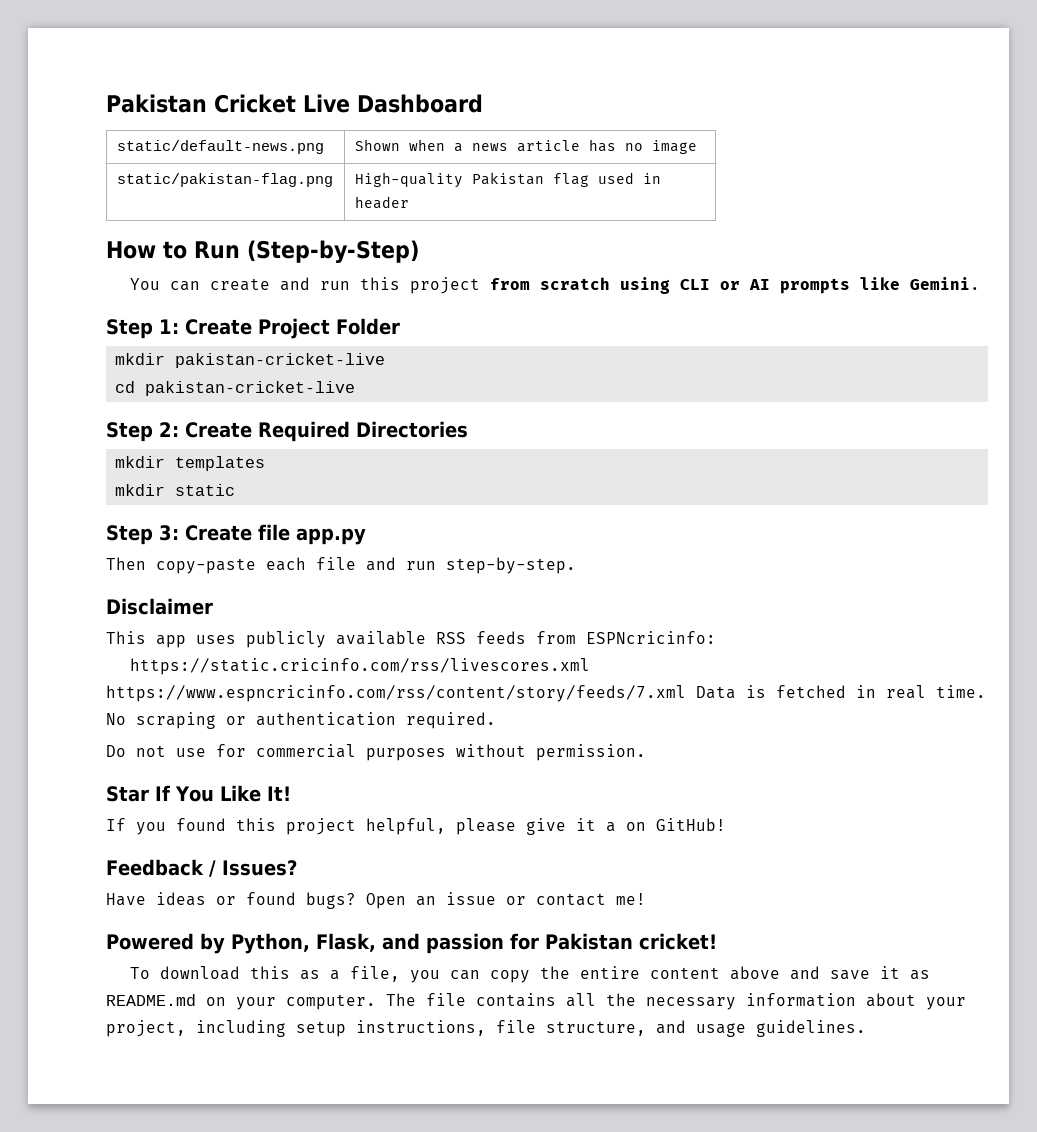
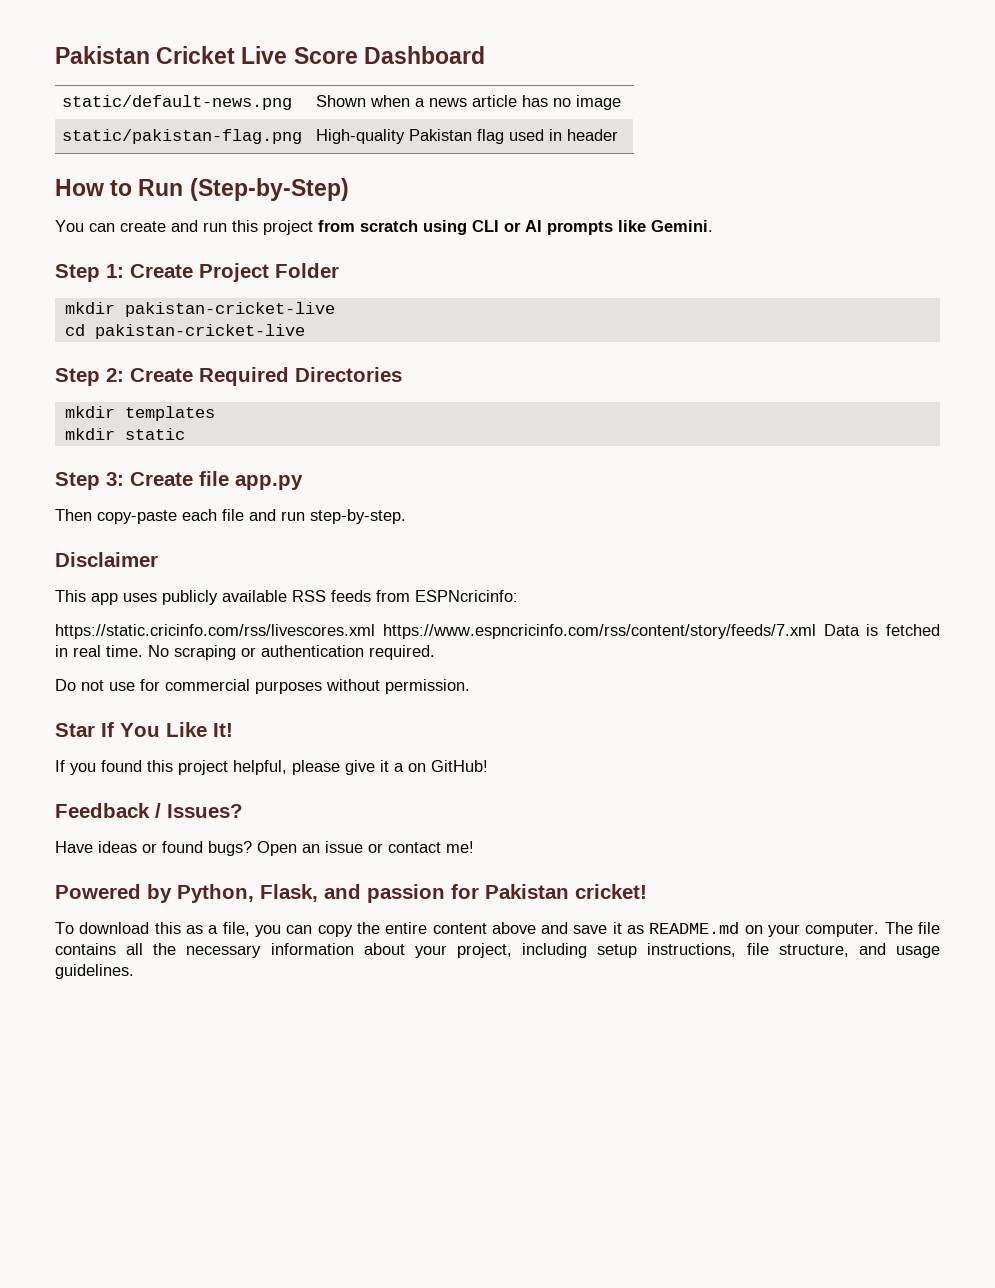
- Pakistan Cricket Live Dashboard
+ Pakistan Cricket Live Score Dashboard

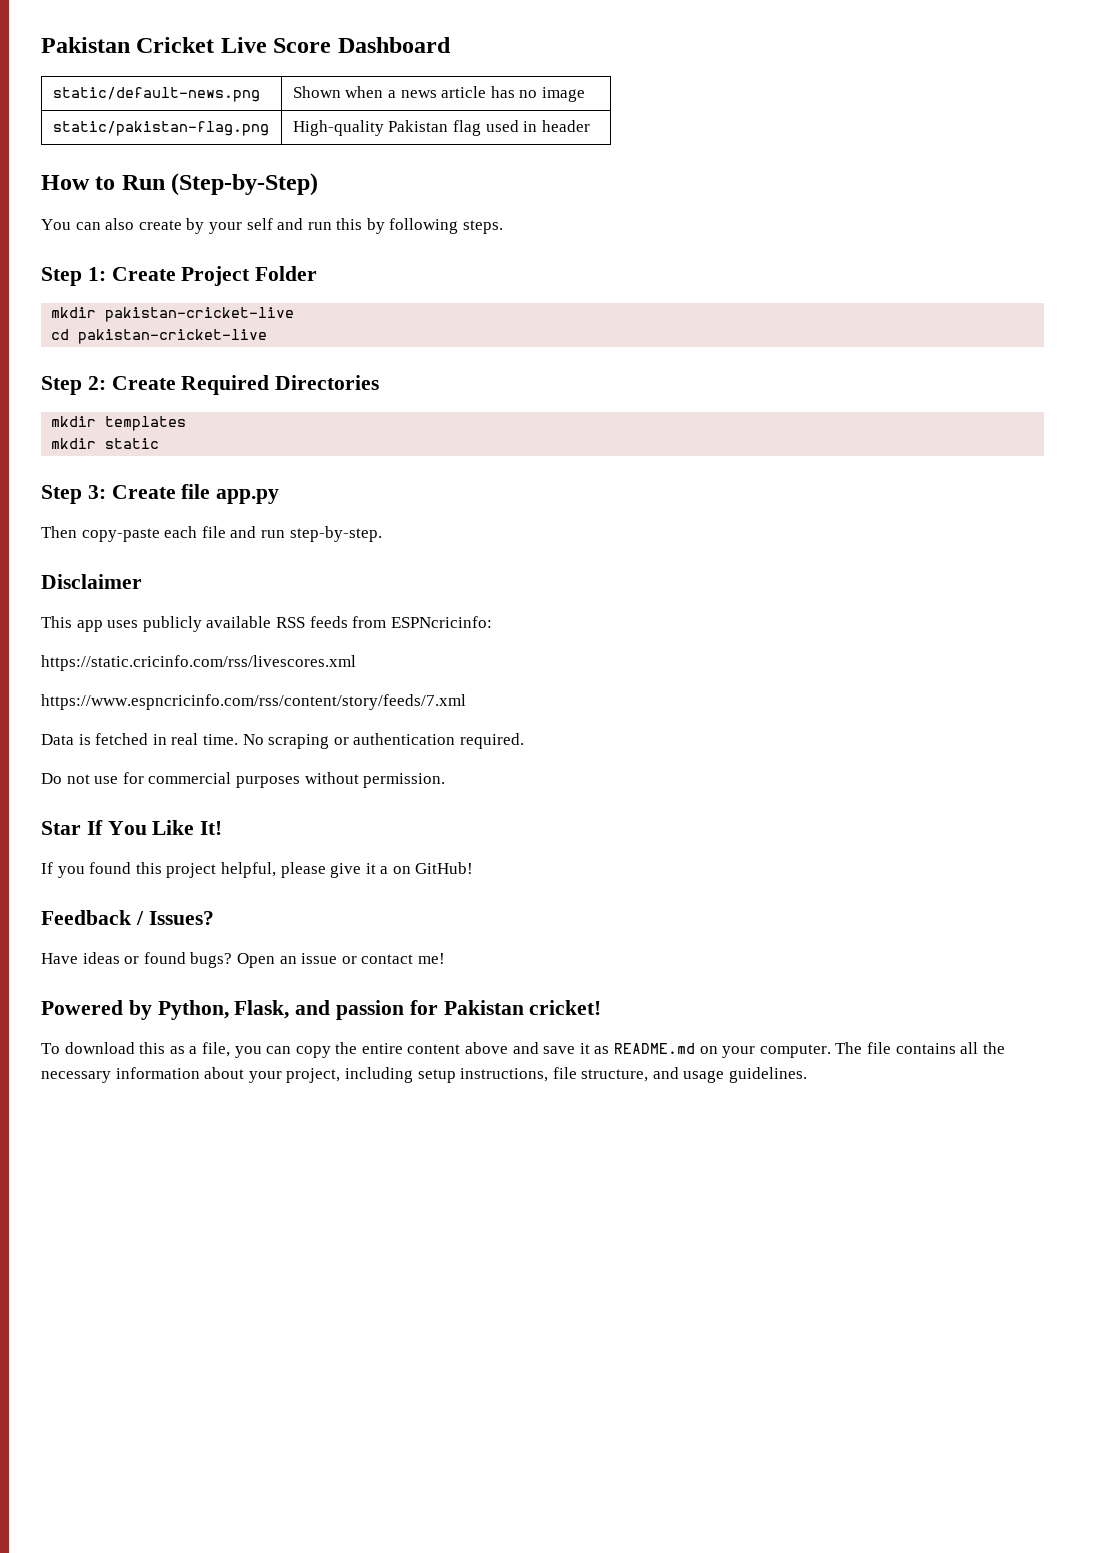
- You can create and run this project from scratch using CLI or AI prompts like Gemini.
+ You can also create by your self and run this by following steps.
- https://static.cricinfo.com/rss/livescores.xml https://www.espncricinfo.com/rss/content/story/feeds/7.xml Data is fetched in real time.
+ https://static.cricinfo.com/rss/livescores.xml
+ https://www.espncricinfo.com/rss/content/story/feeds/7.xml
+ Data is fetched in real time.

